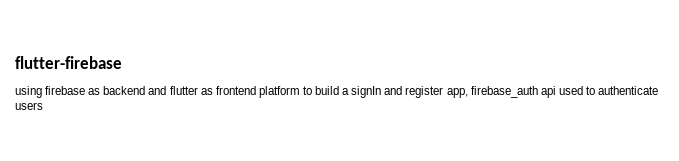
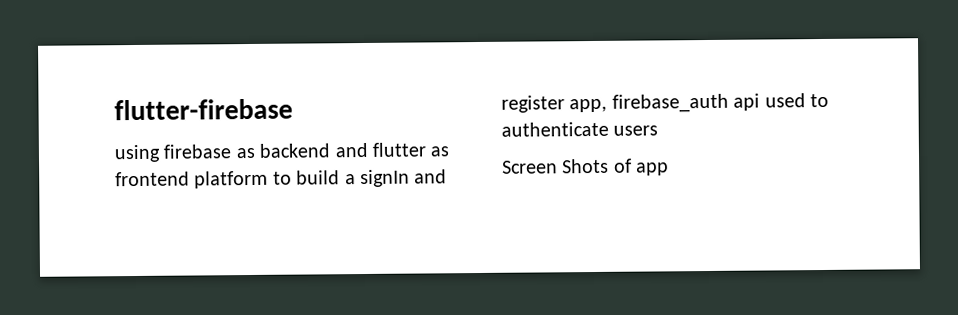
+ Screen Shots of app

